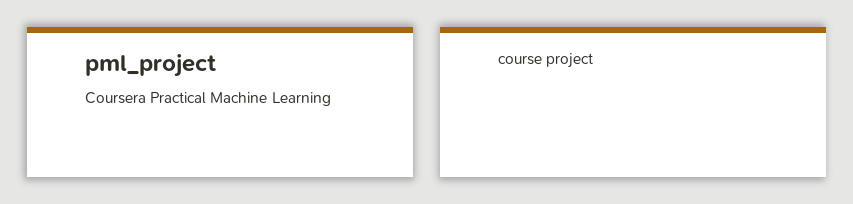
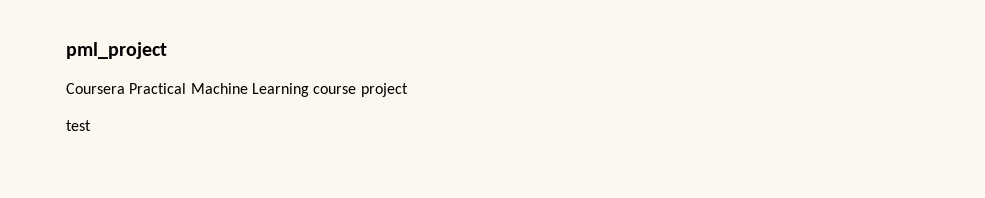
+ test

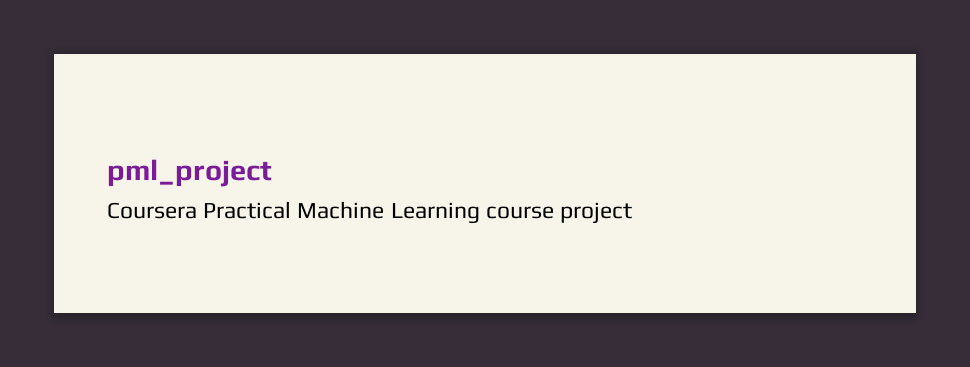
- test

